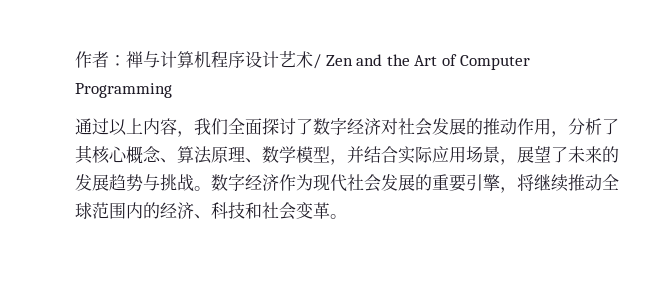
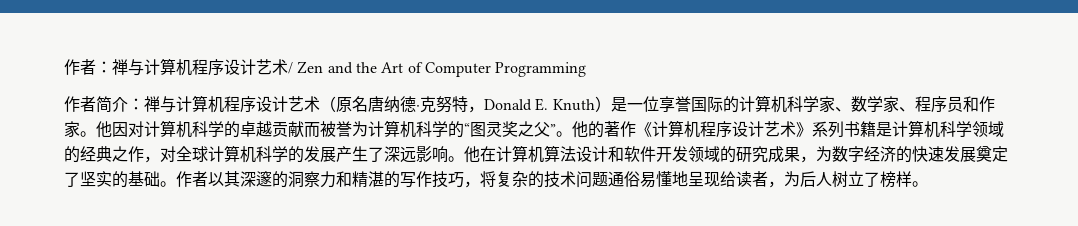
- 通过以上内容，我们全面探讨了数字经济对社会发展的推动作用，分析了其核心概念、算法原理、数学模型，并结合实际应用场景，展望了未来的发展趋势与挑战。数字经济作为现代社会发展的重要引擎，将继续推动全球范围内的经济、科技和社会变革。
+ 作者简介：禅与计算机程序设计艺术（原名唐纳德·克努特，Donald E. Knuth）是一位享誉国际的计算机科学家、数学家、程序员和作家。他因对计算机科学的卓越贡献而被誉为计算机科学的“图灵奖之父”。他的著作《计算机程序设计艺术》系列书籍是计算机科学领域的经典之作，对全球计算机科学的发展产生了深远影响。他在计算机算法设计和软件开发领域的研究成果，为数字经济的快速发展奠定了坚实的基础。作者以其深邃的洞察力和精湛的写作技巧，将复杂的技术问题通俗易懂地呈现给读者，为后人树立了榜样。

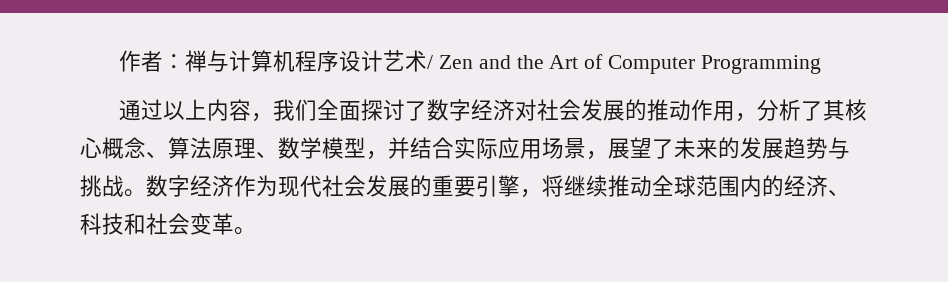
- 作者简介：禅与计算机程序设计艺术（原名唐纳德·克努特，Donald E. Knuth）是一位享誉国际的计算机科学家、数学家、程序员和作家。他因对计算机科学的卓越贡献而被誉为计算机科学的“图灵奖之父”。他的著作《计算机程序设计艺术》系列书籍是计算机科学领域的经典之作，对全球计算机科学的发展产生了深远影响。他在计算机算法设计和软件开发领域的研究成果，为数字经济的快速发展奠定了坚实的基础。作者以其深邃的洞察力和精湛的写作技巧，将复杂的技术问题通俗易懂地呈现给读者，为后人树立了榜样。
+ 通过以上内容，我们全面探讨了数字经济对社会发展的推动作用，分析了其核心概念、算法原理、数学模型，并结合实际应用场景，展望了未来的发展趋势与挑战。数字经济作为现代社会发展的重要引擎，将继续推动全球范围内的经济、科技和社会变革。

